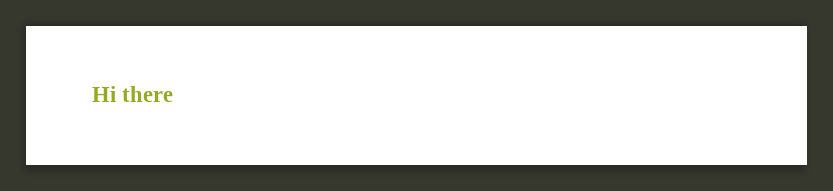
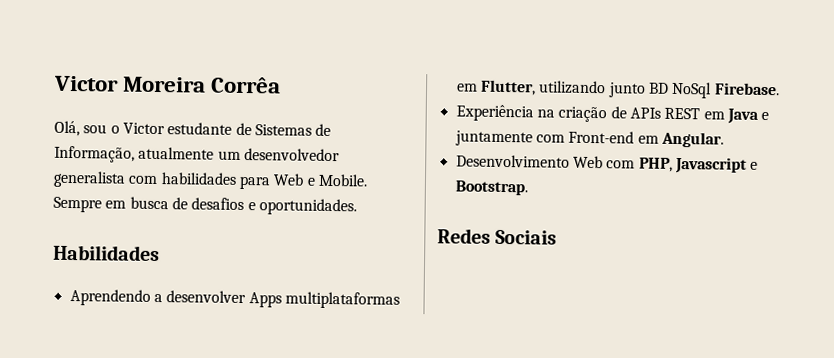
- Hi there
+ Victor Moreira Corrêa
+ Olá, sou o Victor estudante de Sistemas de Informação, atualmente um desenvolvedor generalista com habilidades para Web e Mobile. Sempre em busca de desafios e oportunidades.
+ Habilidades
+ Aprendendo a desenvolver Apps multiplataformas em Flutter, utilizando junto BD NoSql Firebase.
+ Experiência na criação de APIs REST em Java e juntamente com Front-end em Angular.
+ Desenvolvimento Web com PHP, Javascript e Bootstrap.
+ Redes Sociais

